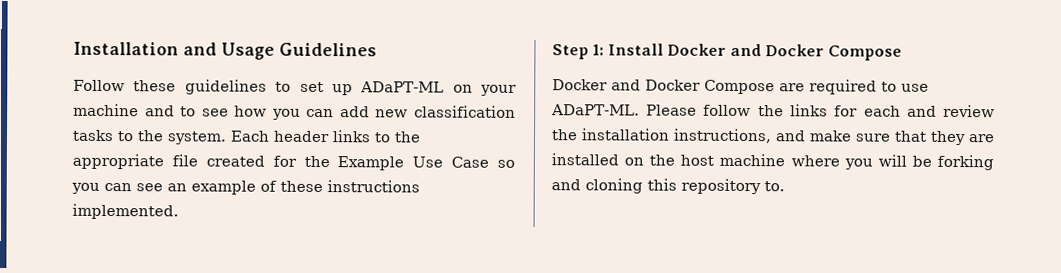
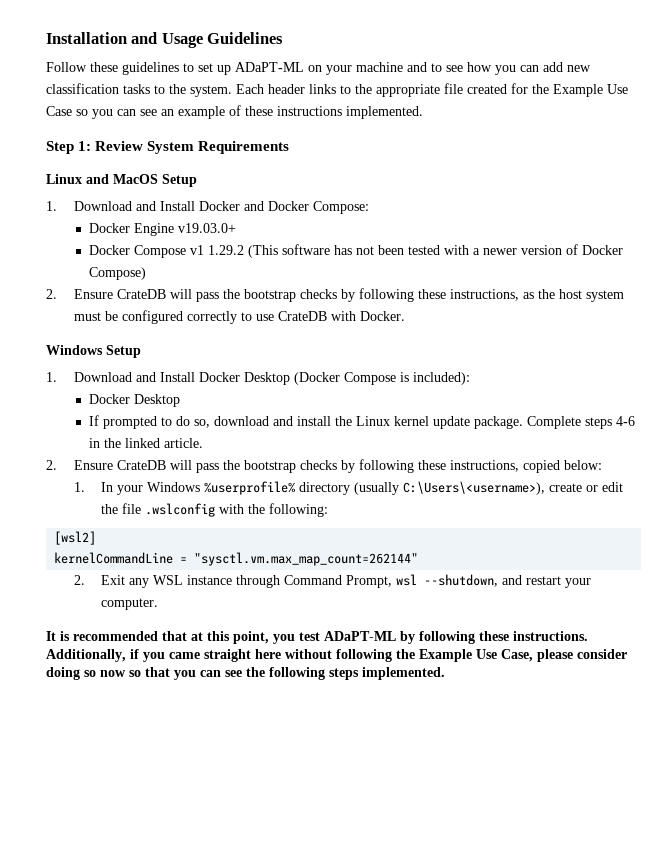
- Step 1: Install Docker and Docker Compose
- Docker and Docker Compose are required to use ADaPT-ML. Please follow the links for each and review the installation instructions, and make sure that they are installed on the host machine where you will be forking and cloning this repository to.
+ Step 1: Review System Requirements
+ Linux and MacOS Setup
+ 1. Download and Install Docker and Docker Compose:
+ Docker Engine v19.03.0+
+ Docker Compose v1 1.29.2 (This software has not been tested with a newer version of Docker Compose)
+ 2. Ensure CrateDB will pass the bootstrap checks by following these instructions, as the host system must be configured correctly to use CrateDB with Docker.
+ Windows Setup
+ 1. Download and Install Docker Desktop (Docker Compose is included):
+ Docker Desktop
+ If prompted to do so, download and install the Linux kernel update package. Complete steps 4-6 in the linked article.
+ 2. Ensure CrateDB will pass the bootstrap checks by following these instructions, copied below:
+ 1. In your Windows %userprofile% directory (usually C:\Users\<username>), create or edit the file .wslconfig with the following:
+ [wsl2]
+ kernelCommandLine = "sysctl.vm.max_map_count=262144"
+ 2. Exit any WSL instance through Command Prompt, wsl --shutdown, and restart your computer.
+ It is recommended that at this point, you test ADaPT-ML by following these instructions. Additionally, if you came straight here without following the Example Use Case, please consider doing so now so that you can see the following steps implemented.

